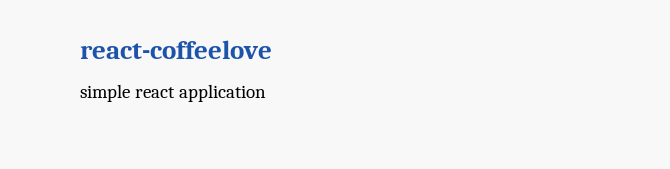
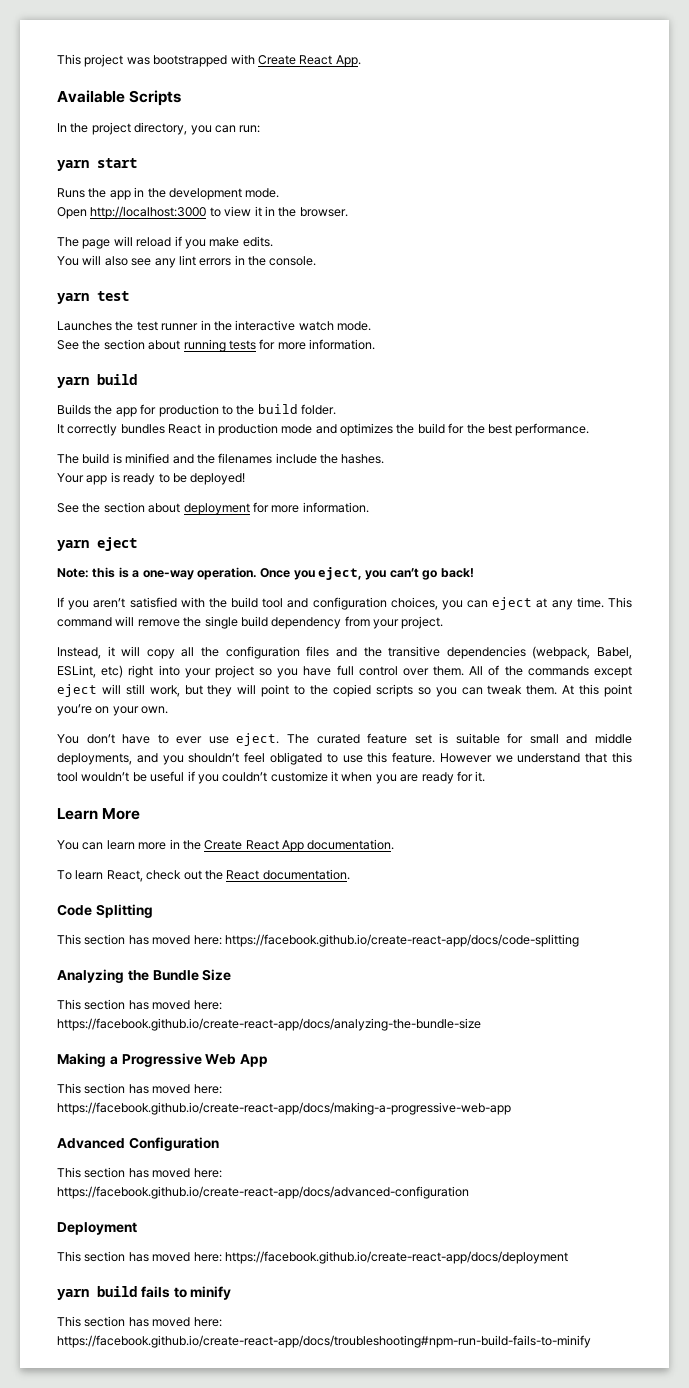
- react-coffeelove
- simple react application
+ This project was bootstrapped with Create React App.
+ Available Scripts
+ In the project directory, you can run:
+ yarn start
+ Runs the app in the development mode.
+ Open http://localhost:3000 to view it in the browser.
+ The page will reload if you make edits.
+ You will also see any lint errors in the console.
+ yarn test
+ Launches the test runner in the interactive watch mode.
+ See the section about running tests for more information.
+ yarn build
+ Builds the app for production to the build folder.
+ It correctly bundles React in production mode and optimizes the build for the best performance.
+ The build is minified and the filenames include the hashes.
+ Your app is ready to be deployed!
+ See the section about deployment for more information.
+ yarn eject
+ Note: this is a one-way operation. Once you eject, you can’t go back!
+ If you aren’t satisfied with the build tool and configuration choices, you can eject at any time. This command will remove the single build dependency from your project.
+ Instead, it will copy all the configuration files and the transitive dependencies (webpack, Babel, ESLint, etc) right into your project so you have full control over them. All of the commands except eject will still work, but they will point to the copied scripts so you can tweak them. At this point you’re on your own.
+ You don’t have to ever use eject. The curated feature set is suitable for small and middle deployments, and you shouldn’t feel obligated to use this feature. However we understand that this tool wouldn’t be useful if you couldn’t customize it when you are ready for it.
+ Learn More
+ You can learn more in the Create React App documentation.
+ To learn React, check out the React documentation.
+ Code Splitting
+ This section has moved here: https://facebook.github.io/create-react-app/docs/code-splitting
+ Analyzing the Bundle Size
+ This section has moved here: https://facebook.github.io/create-react-app/docs/analyzing-the-bundle-size
+ Making a Progressive Web App
+ This section has moved here: https://facebook.github.io/create-react-app/docs/making-a-progressive-web-app
+ Advanced Configuration
+ This section has moved here: https://facebook.github.io/create-react-app/docs/advanced-configuration
+ Deployment
+ This section has moved here: https://facebook.github.io/create-react-app/docs/deployment
+ yarn build fails to minify
+ This section has moved here: https://facebook.github.io/create-react-app/docs/troubleshooting#npm-run-build-fails-to-minify

